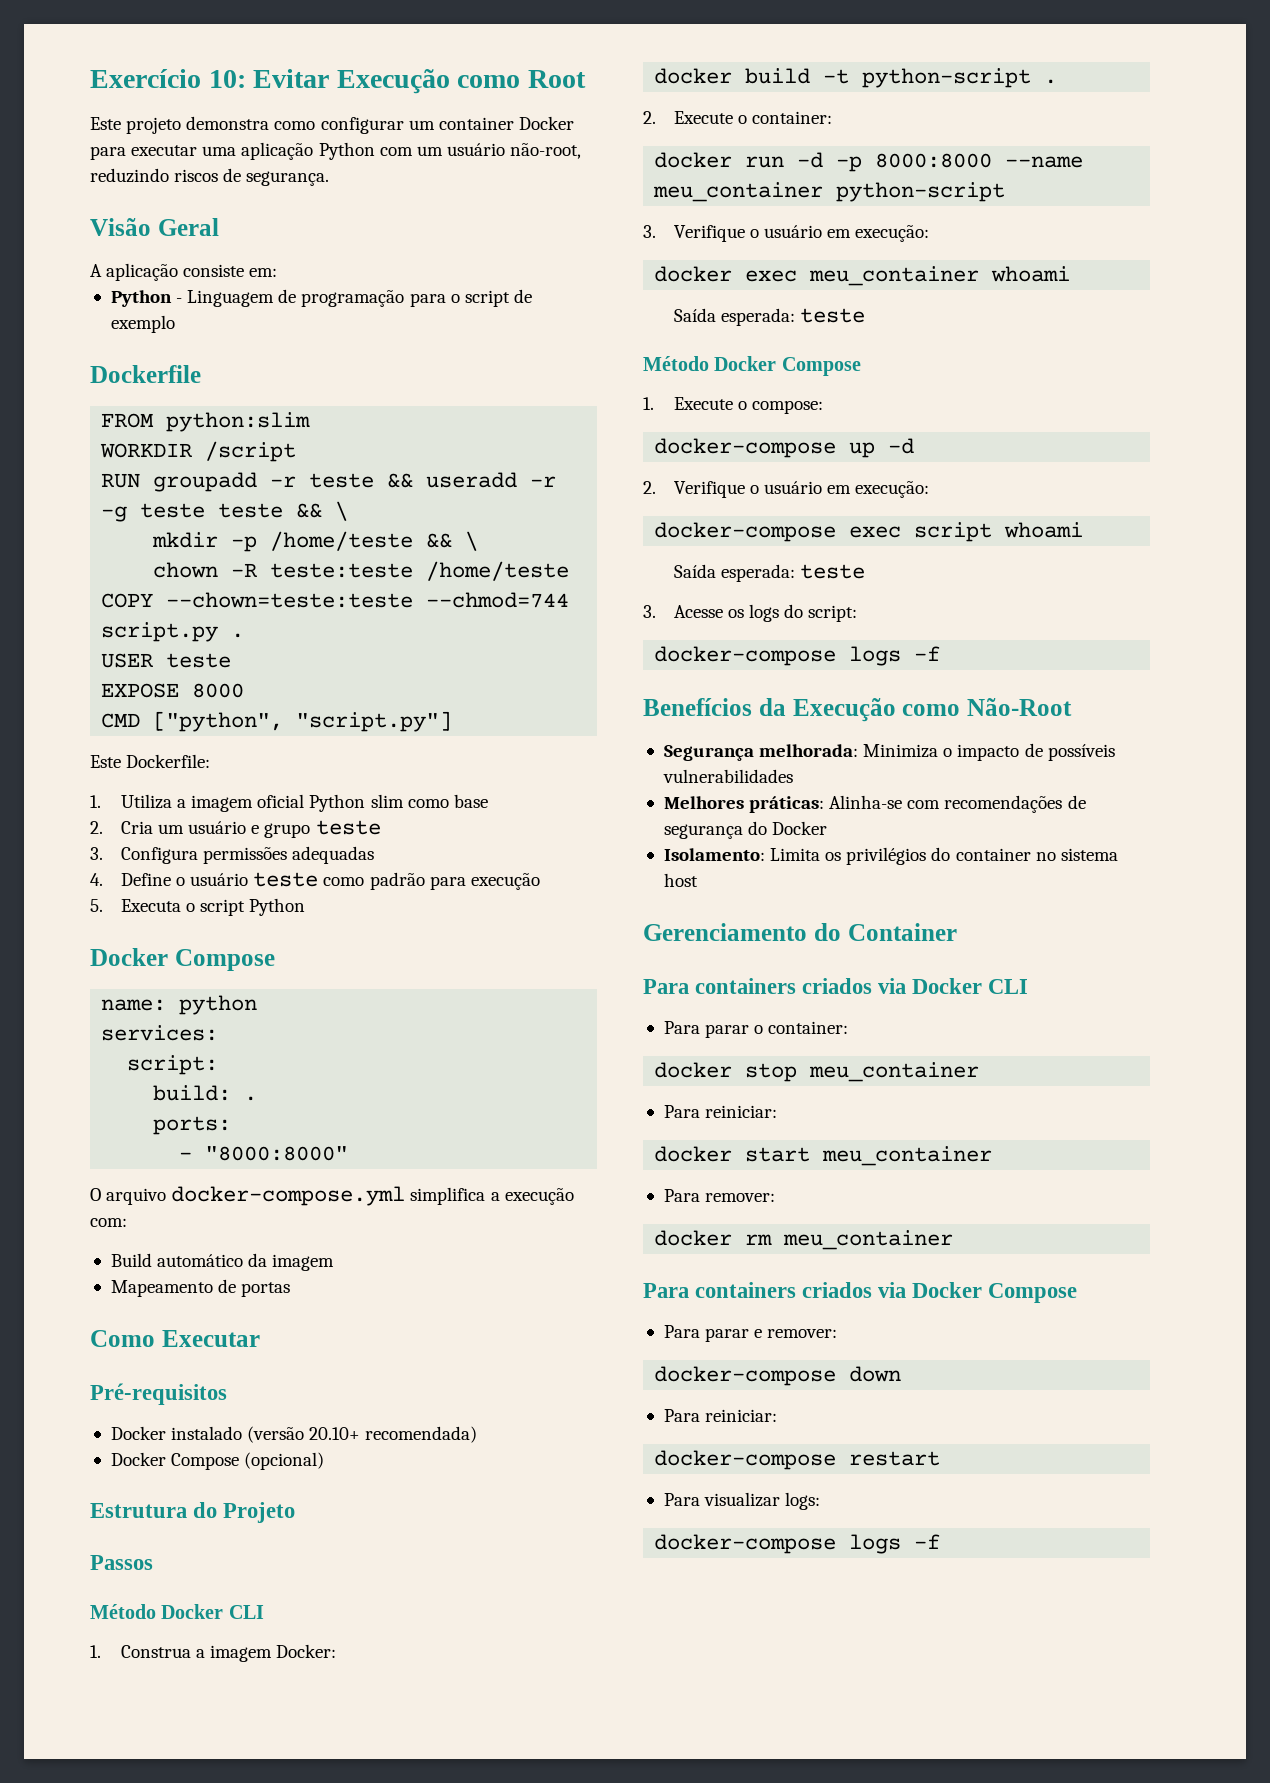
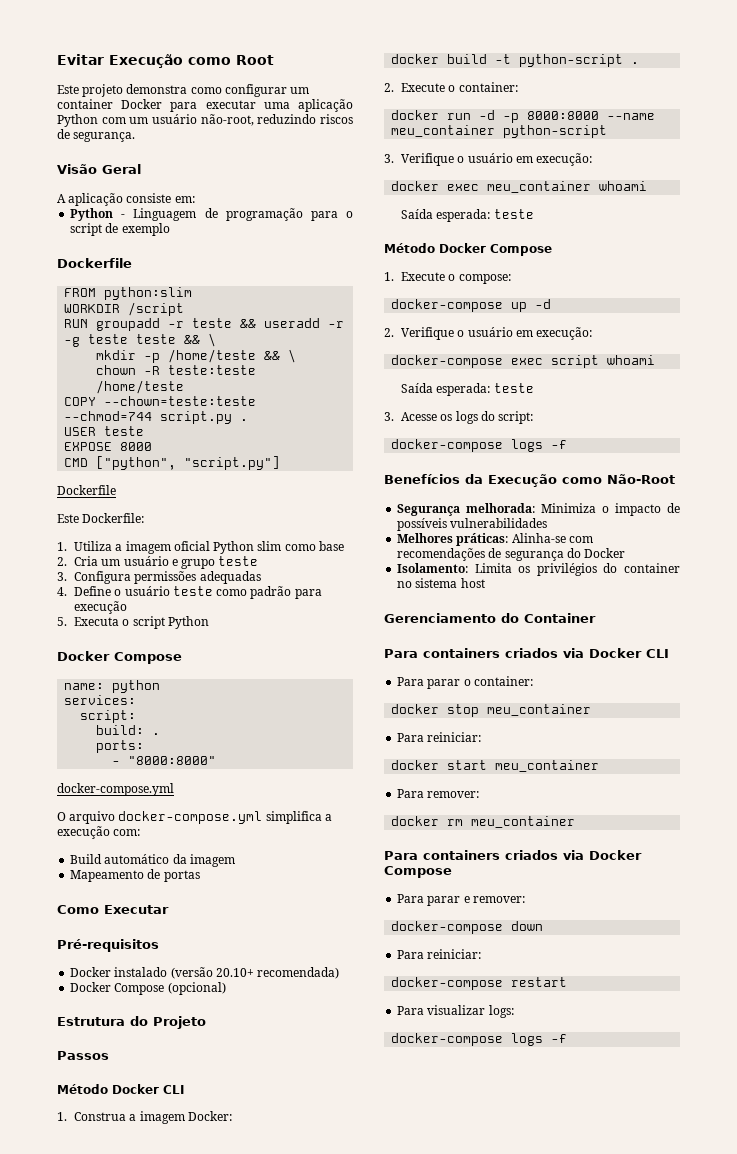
- Exercício 10: Evitar Execução como Root
+ Evitar Execução como Root
  CMD ["python", "script.py"]
+ Dockerfile
  - "8000:8000"
+ docker-compose.yml

